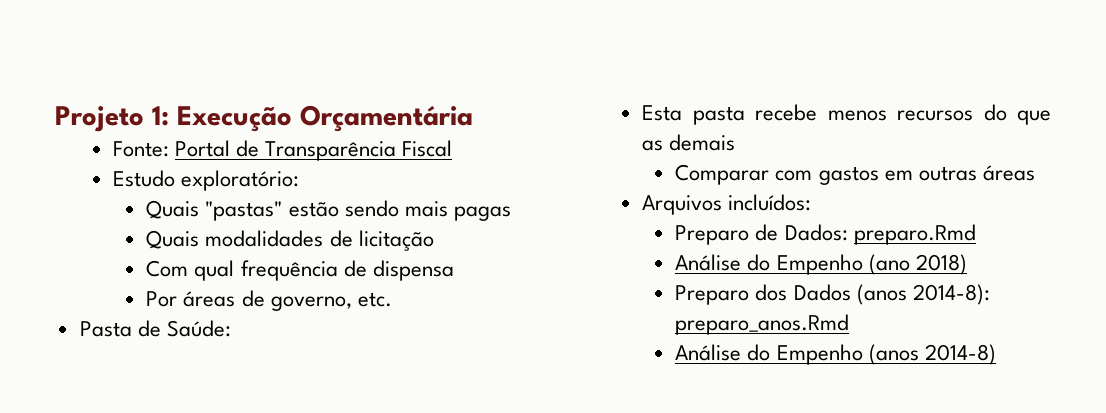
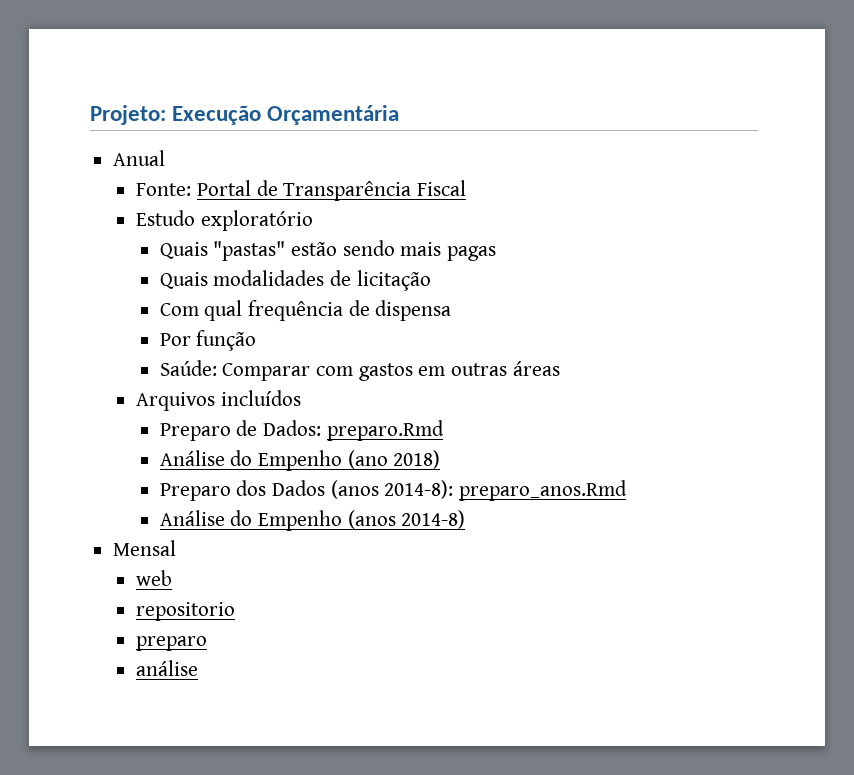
- Projeto 1: Execução Orçamentária
+ Projeto: Execução Orçamentária
+ Anual
- Estudo exploratório:
+ Estudo exploratório
- Por áreas de governo, etc.
- Pasta de Saúde:
- Esta pasta recebe menos recursos do que as demais
- Comparar com gastos em outras áreas
+ Por função
+ Saúde: Comparar com gastos em outras áreas
- Arquivos incluídos:
+ Arquivos incluídos
+ Mensal
+ web
+ repositorio
+ preparo
+ análise

